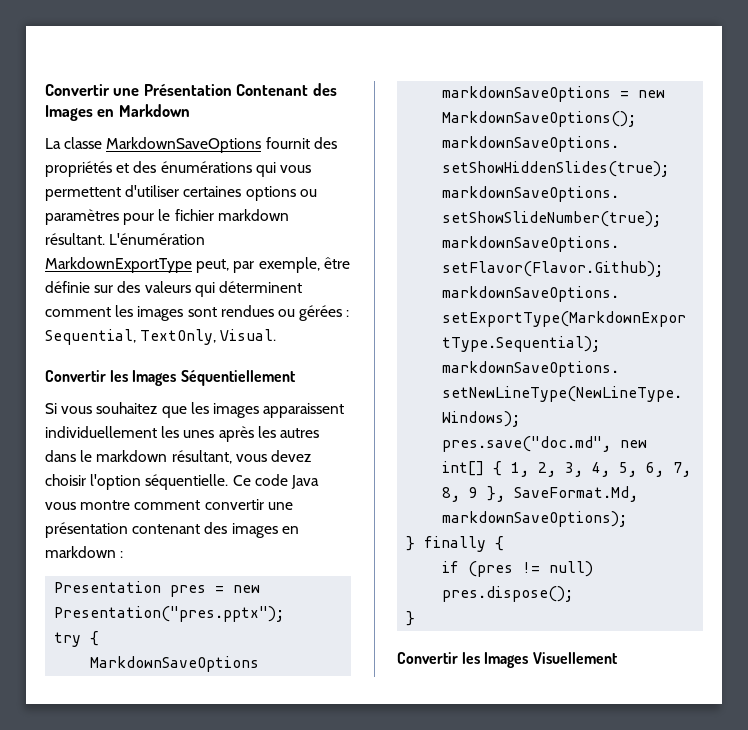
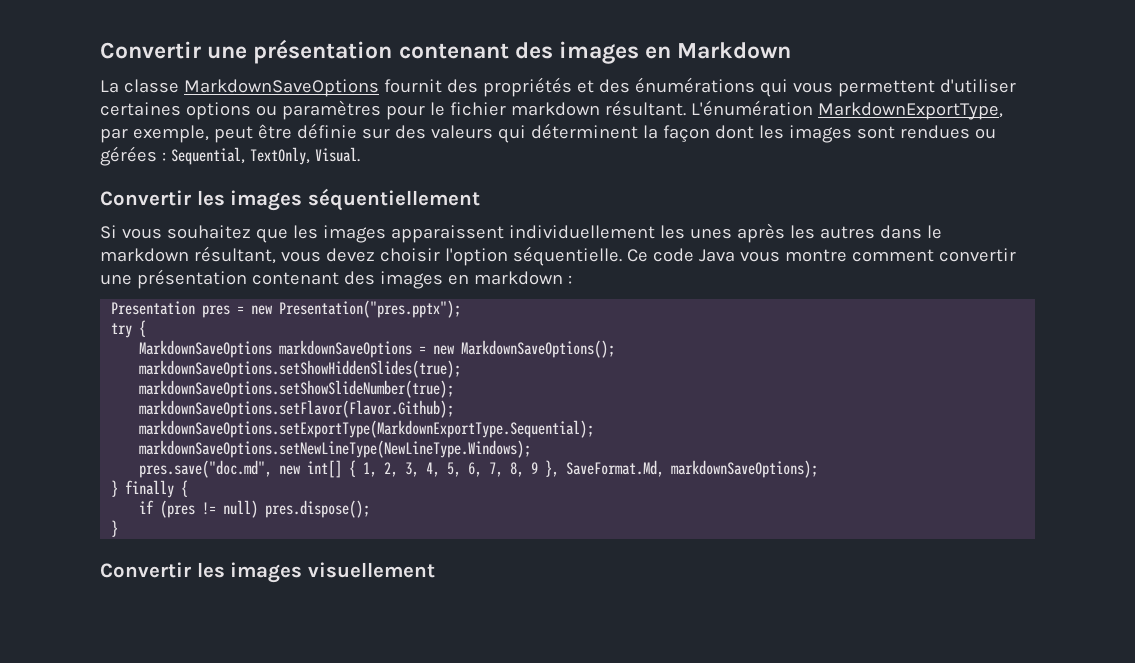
- Convertir une Présentation Contenant des Images en Markdown
+ Convertir une présentation contenant des images en Markdown
- L'énumération MarkdownExportType peut, par exemple, être définie sur des valeurs qui déterminent comment les images sont rendues ou gérées : Sequential, TextOnly, Visual.
+ L'énumération MarkdownExportType, par exemple, peut être définie sur des valeurs qui déterminent la façon dont les images sont rendues ou gérées : Sequential, TextOnly, Visual.
- Convertir les Images Séquentiellement
+ Convertir les images séquentiellement
- Convertir les Images Visuellement
+ Convertir les images visuellement

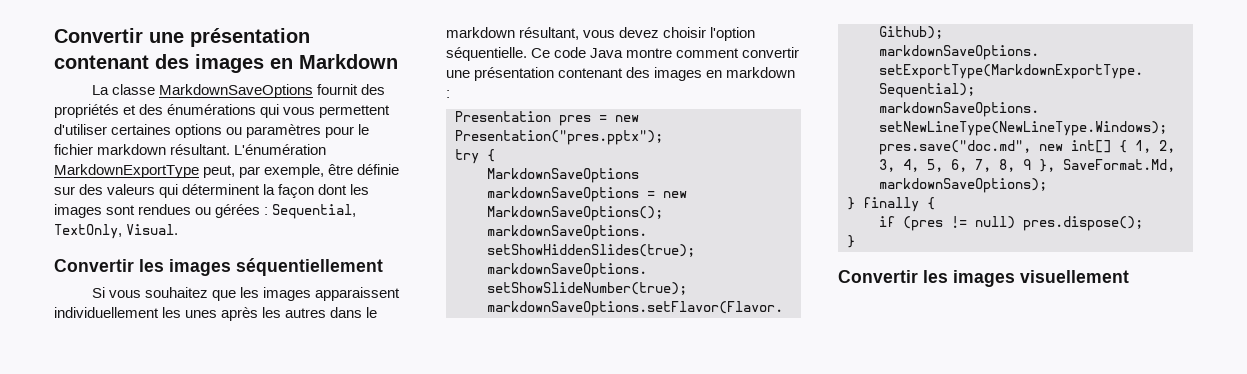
- L'énumération MarkdownExportType, par exemple, peut être définie sur des valeurs qui déterminent la façon dont les images sont rendues ou gérées : Sequential, TextOnly, Visual.
+ L'énumération MarkdownExportType peut, par exemple, être définie sur des valeurs qui déterminent la façon dont les images sont rendues ou gérées : Sequential, TextOnly, Visual.
- Ce code Java vous montre comment convertir une présentation contenant des images en markdown :
+ Ce code Java montre comment convertir une présentation contenant des images en markdown :

